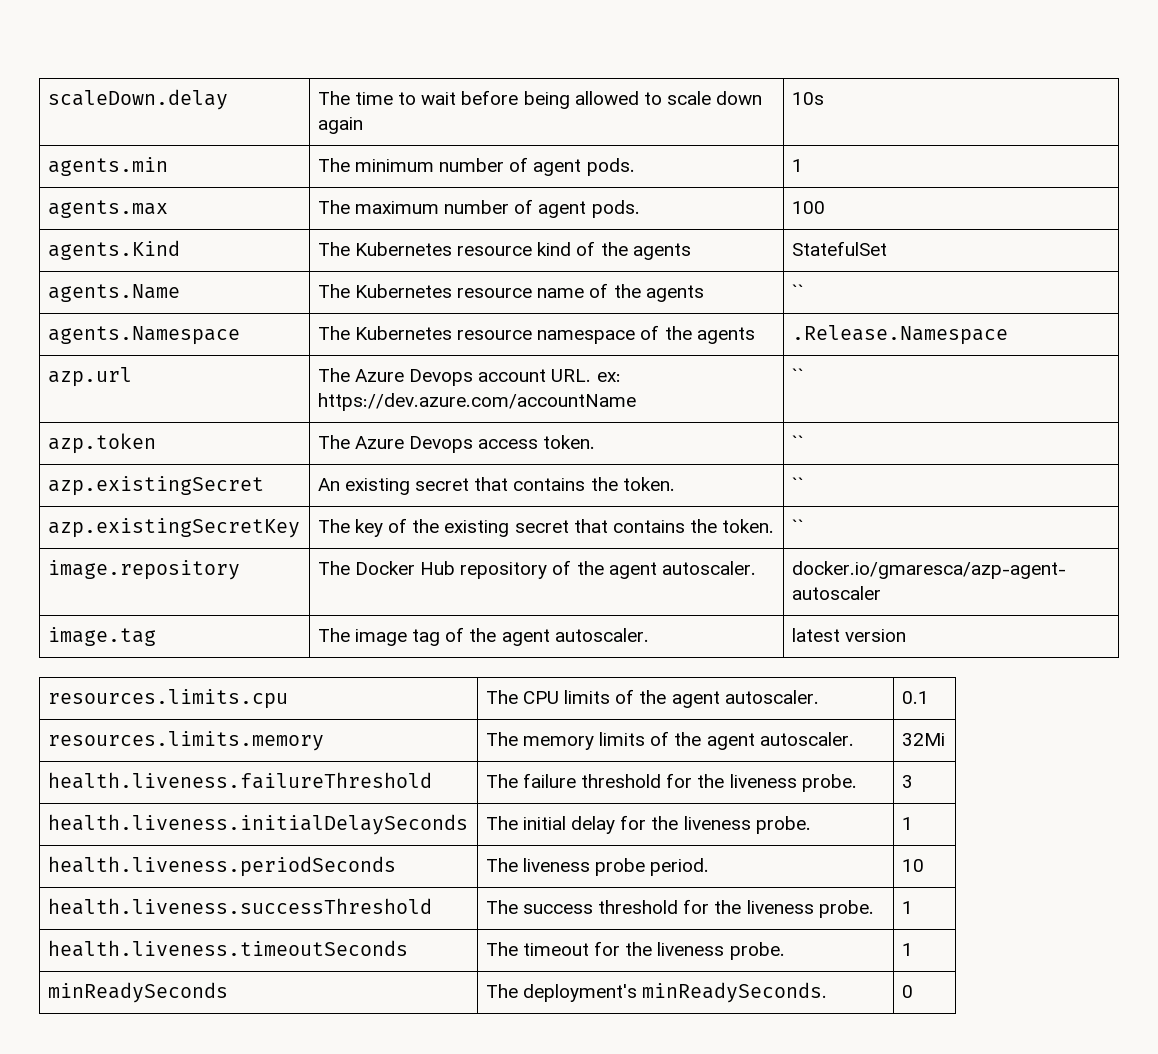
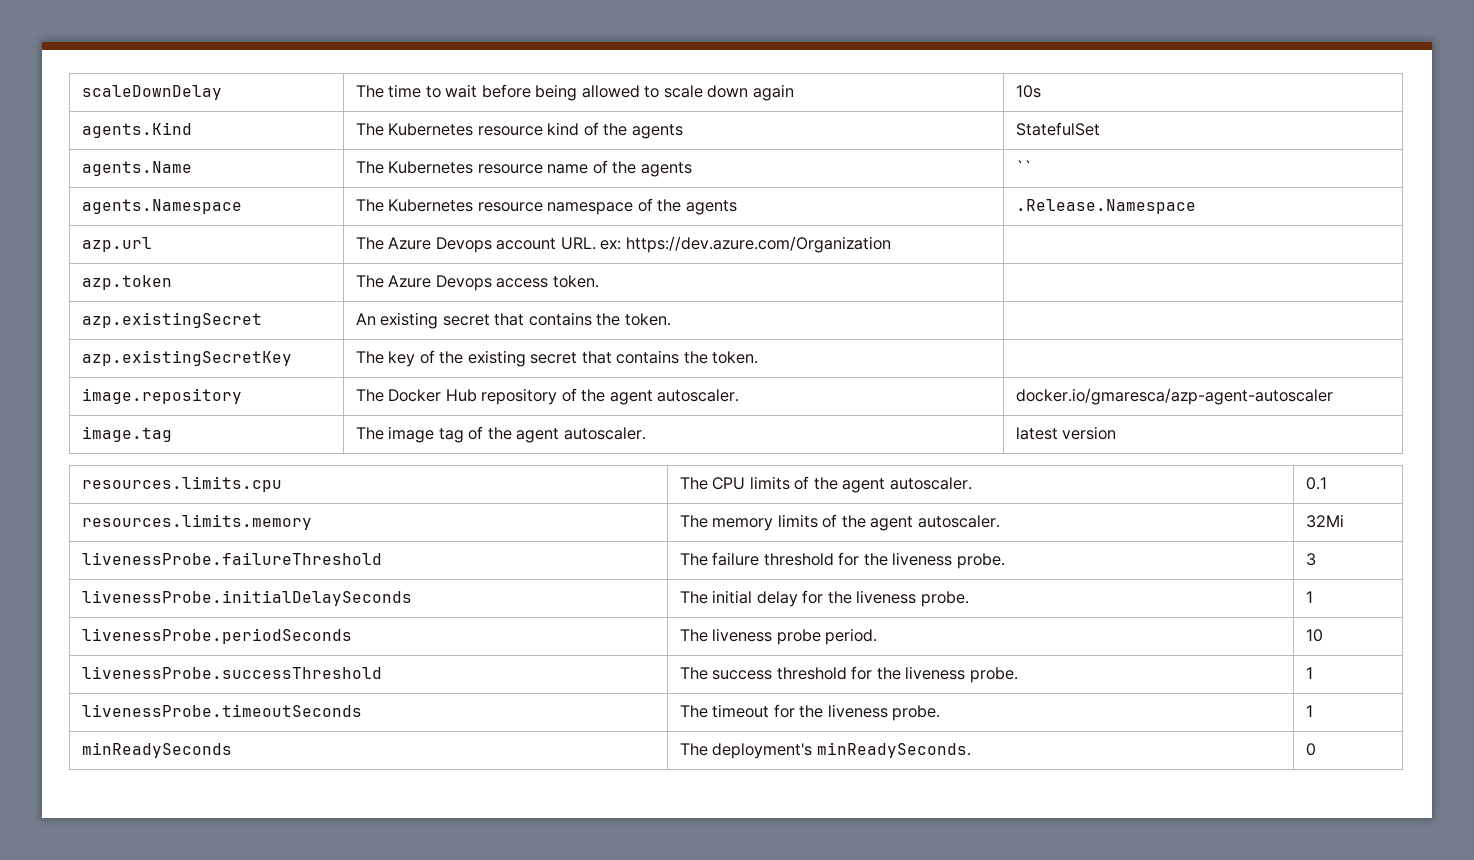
- scaleDown.delay | The time to wait before being allowed to scale down again | 10s
+ scaleDownDelay | The time to wait before being allowed to scale down again | 10s
- agents.min | The minimum number of agent pods. | 1
- agents.max | The maximum number of agent pods. | 100
- azp.url | The Azure Devops account URL. ex: https://dev.azure.com/accountName | ``
+ azp.url | The Azure Devops account URL. ex: https://dev.azure.com/Organization |
- azp.token | The Azure Devops access token. | ``
+ azp.token | The Azure Devops access token. |
- azp.existingSecret | An existing secret that contains the token. | ``
+ azp.existingSecret | An existing secret that contains the token. |
- azp.existingSecretKey | The key of the existing secret that contains the token. | ``
+ azp.existingSecretKey | The key of the existing secret that contains the token. |
- health.liveness.failureThreshold | The failure threshold for the liveness probe. | 3
+ livenessProbe.failureThreshold | The failure threshold for the liveness probe. | 3
- health.liveness.initialDelaySeconds | The initial delay for the liveness probe. | 1
+ livenessProbe.initialDelaySeconds | The initial delay for the liveness probe. | 1
- health.liveness.periodSeconds | The liveness probe period. | 10
+ livenessProbe.periodSeconds | The liveness probe period. | 10
- health.liveness.successThreshold | The success threshold for the liveness probe. | 1
+ livenessProbe.successThreshold | The success threshold for the liveness probe. | 1
- health.liveness.timeoutSeconds | The timeout for the liveness probe. | 1
+ livenessProbe.timeoutSeconds | The timeout for the liveness probe. | 1

